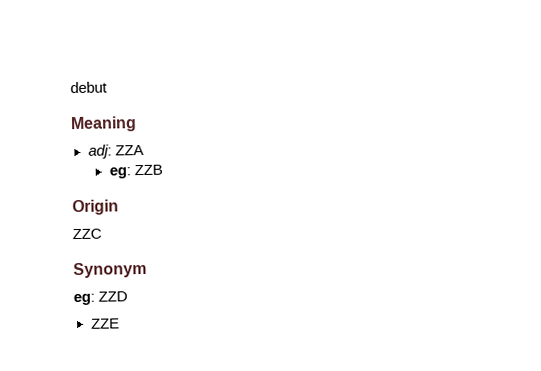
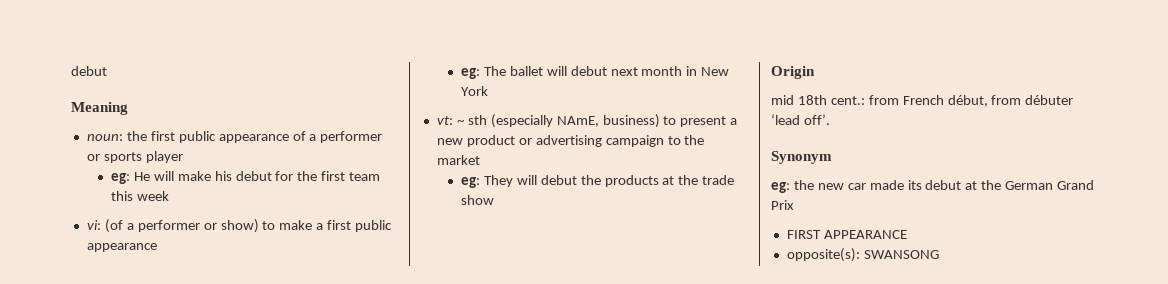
- adj: ZZA
- eg: ZZB
+ noun: the first public appearance of a performer or sports player
+ eg: He will make his debut for the first team this week
+ vi: (of a performer or show) to make a first public appearance
+ eg: The ballet will debut next month in New York
+ vt: ~ sth (especially NAmE, business) to present a new product or advertising campaign to the market
+ eg: They will debut the products at the trade show
  Origin
- ZZC
+ mid 18th cent.: from French début, from débuter ‘lead off’.
  Synonym
- eg: ZZD
- ZZE
+ eg: the new car made its debut at the German Grand Prix
+ FIRST APPEARANCE
+ opposite(s): SWANSONG

